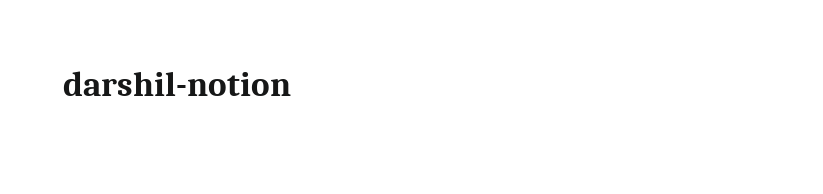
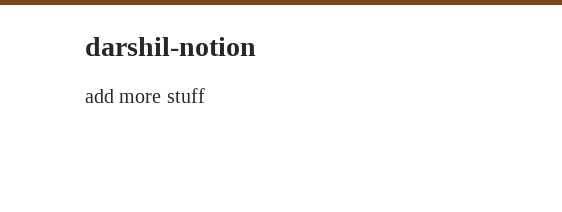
+ add more stuff

